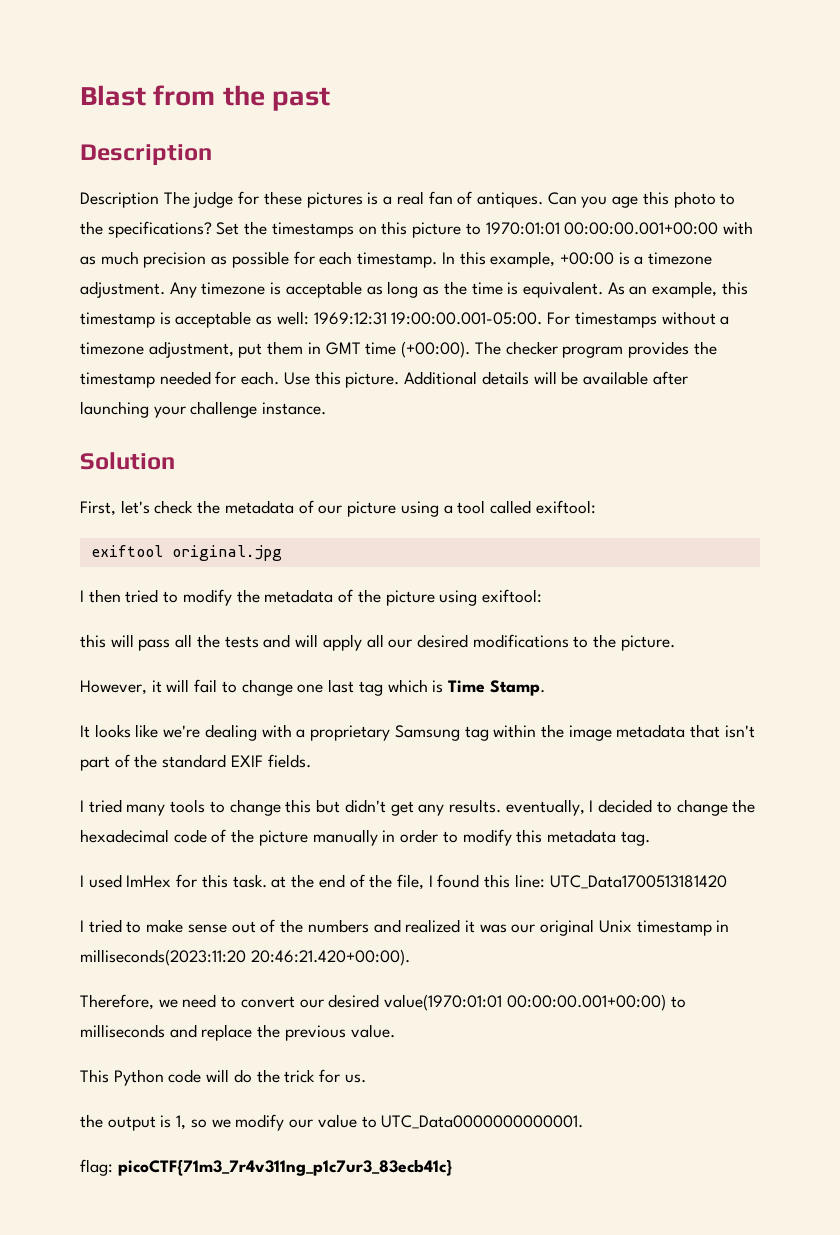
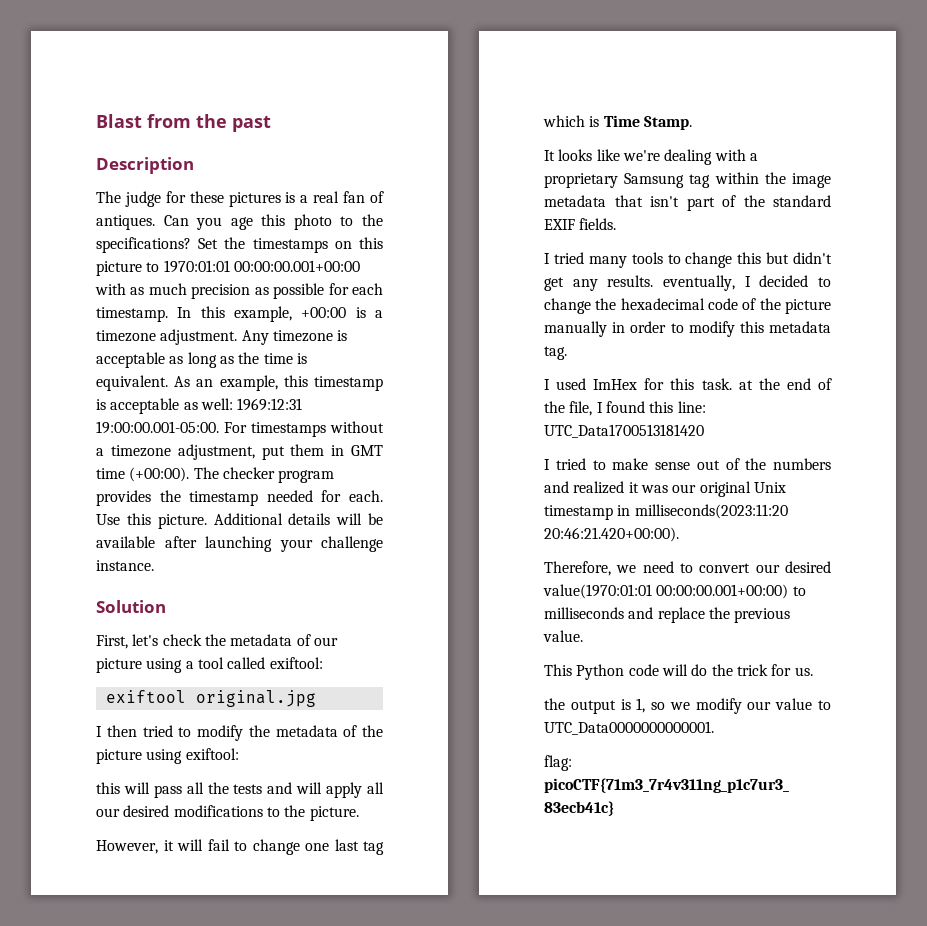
- Description The judge for these pictures is a real fan of antiques.
+ The judge for these pictures is a real fan of antiques.

